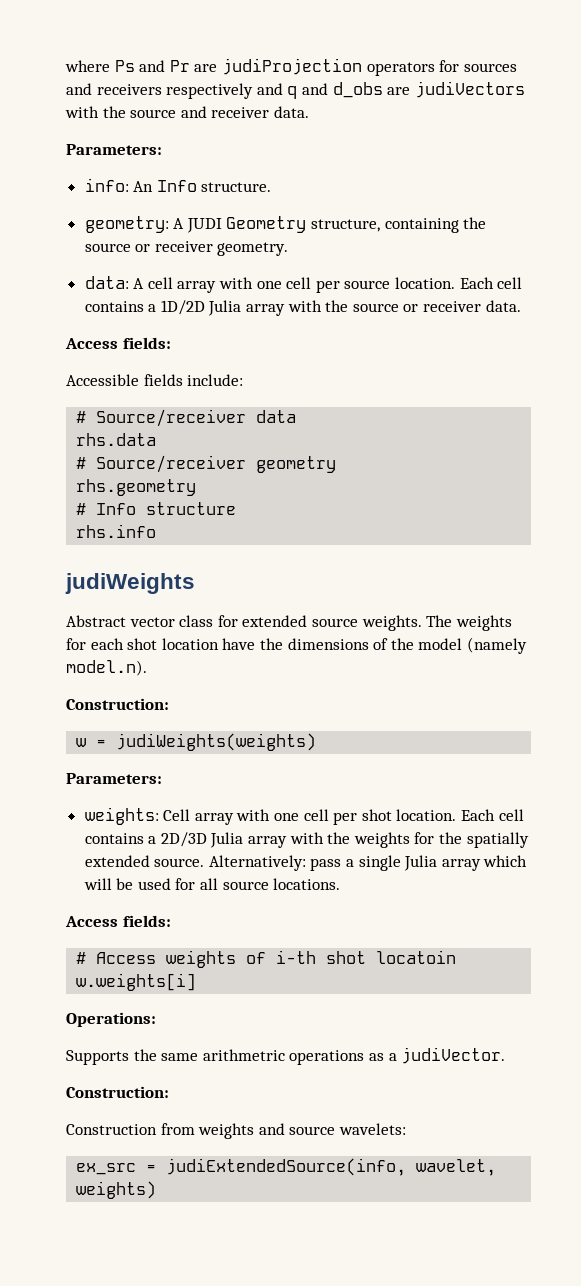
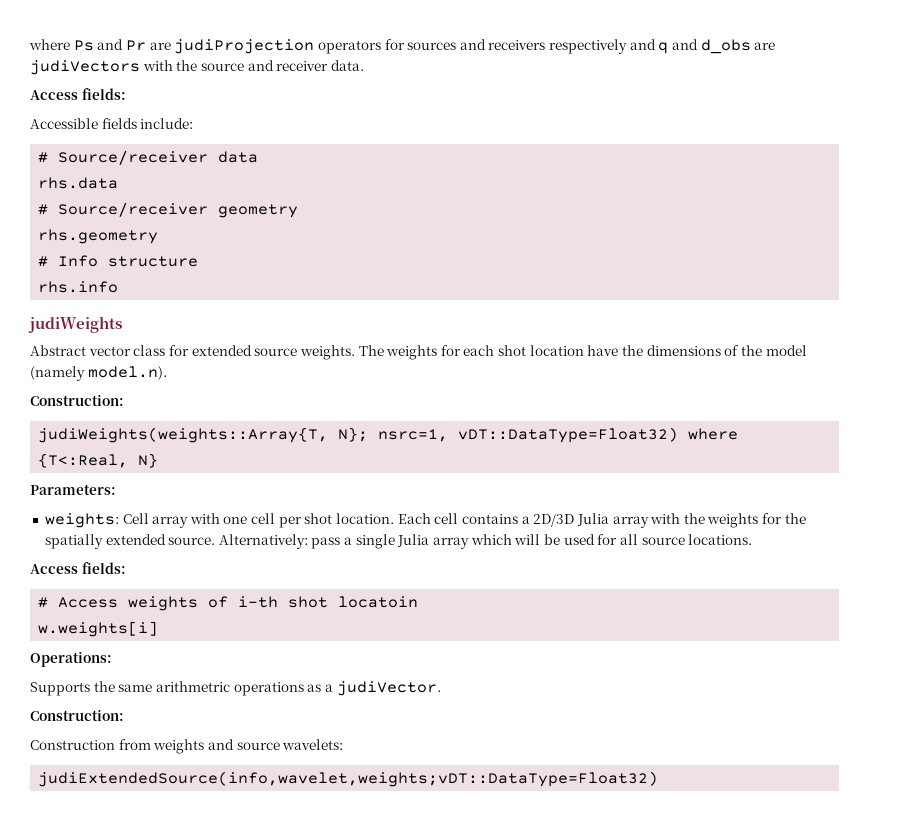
  where Ps and Pr are judiProjection operators for sources and receivers respectively and q and d_obs are judiVectors with the source and receiver data.
- Parameters:
- info: An Info structure.
- geometry: A JUDI Geometry structure, containing the source or receiver geometry.
- data: A cell array with one cell per source location. Each cell contains a 1D/2D Julia array with the source or receiver data.
- w = judiWeights(weights)
+ judiWeights(weights::Array{T, N}; nsrc=1, vDT::DataType=Float32) where {T<:Real, N}
- ex_src = judiExtendedSource(info, wavelet, weights)
+ judiExtendedSource(info,wavelet,weights;vDT::DataType=Float32)

